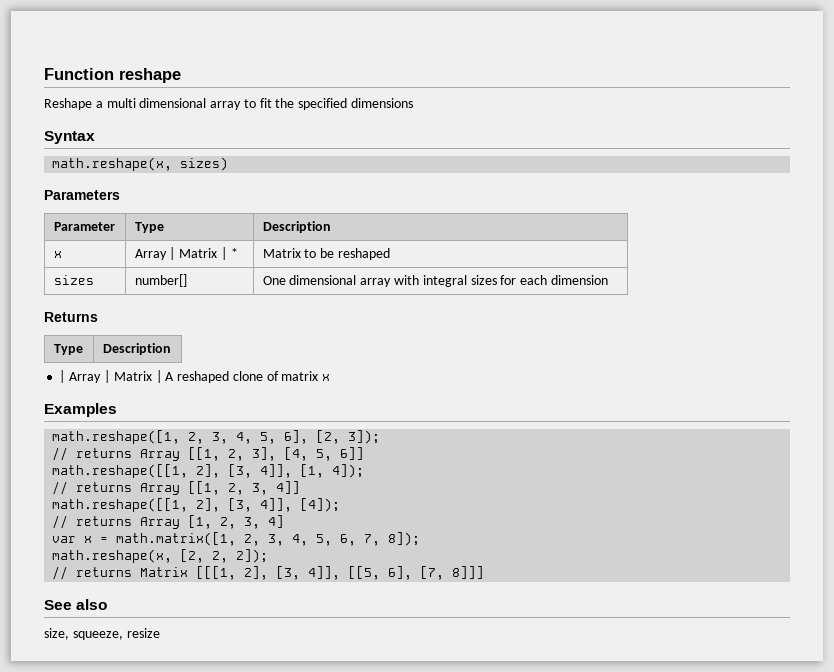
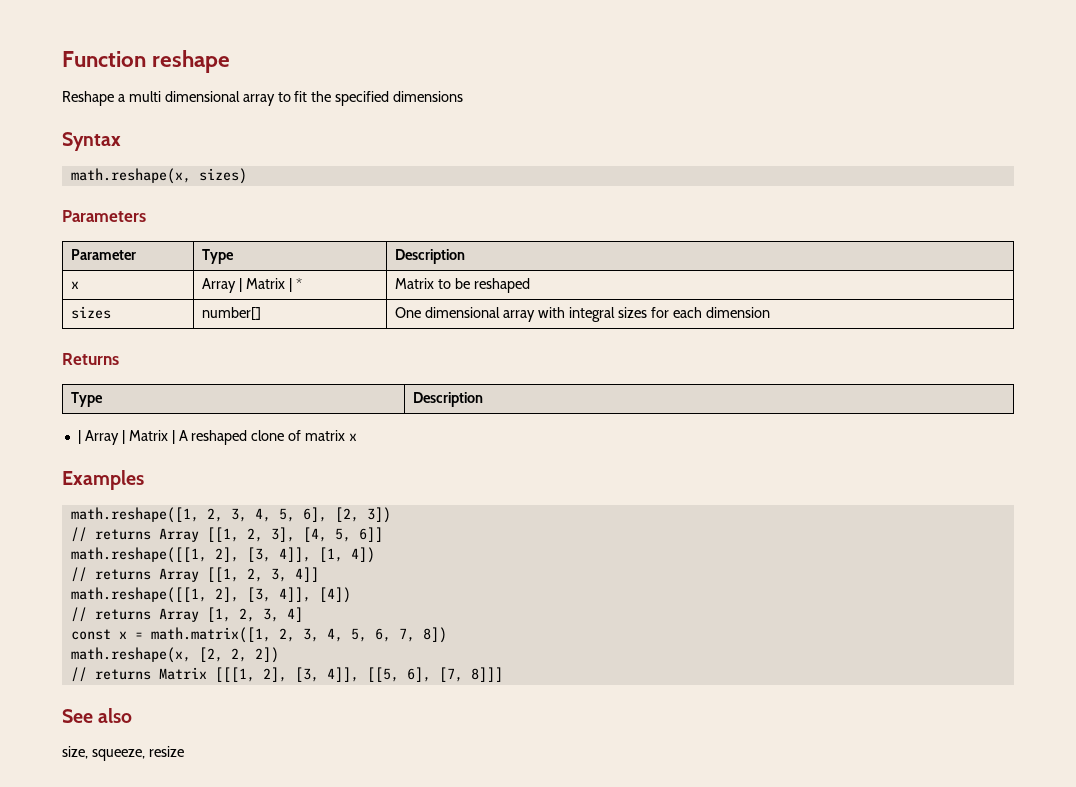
- math.reshape([1, 2, 3, 4, 5, 6], [2, 3]);
+ math.reshape([1, 2, 3, 4, 5, 6], [2, 3])
- math.reshape([[1, 2], [3, 4]], [1, 4]);
+ math.reshape([[1, 2], [3, 4]], [1, 4])
- math.reshape([[1, 2], [3, 4]], [4]);
+ math.reshape([[1, 2], [3, 4]], [4])
- var x = math.matrix([1, 2, 3, 4, 5, 6, 7, 8]);
+ const x = math.matrix([1, 2, 3, 4, 5, 6, 7, 8])
- math.reshape(x, [2, 2, 2]);
+ math.reshape(x, [2, 2, 2])

